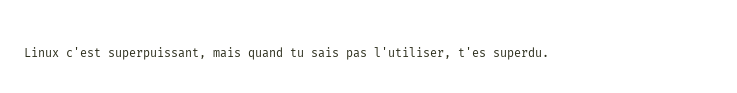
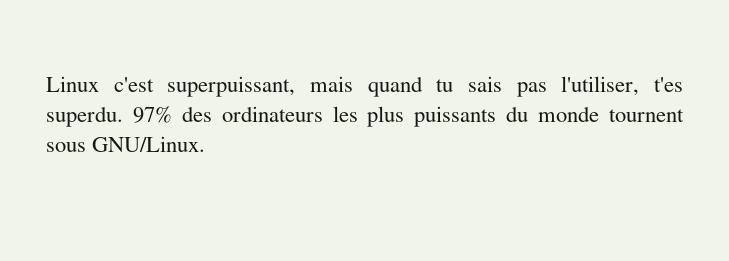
+ 97% des ordinateurs les plus puissants du monde tournent sous GNU/Linux.

